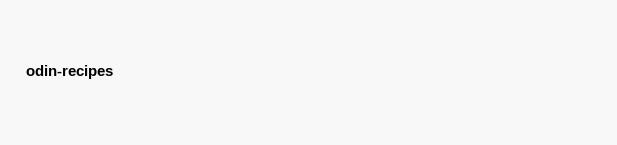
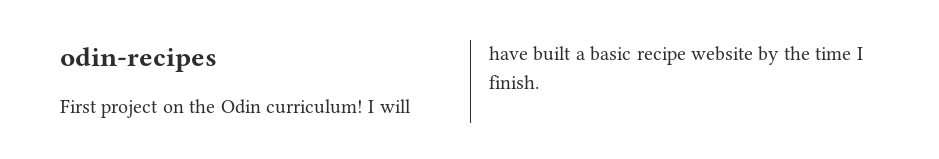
+ First project on the Odin curriculum! I will have built a basic recipe website by the time I finish.

